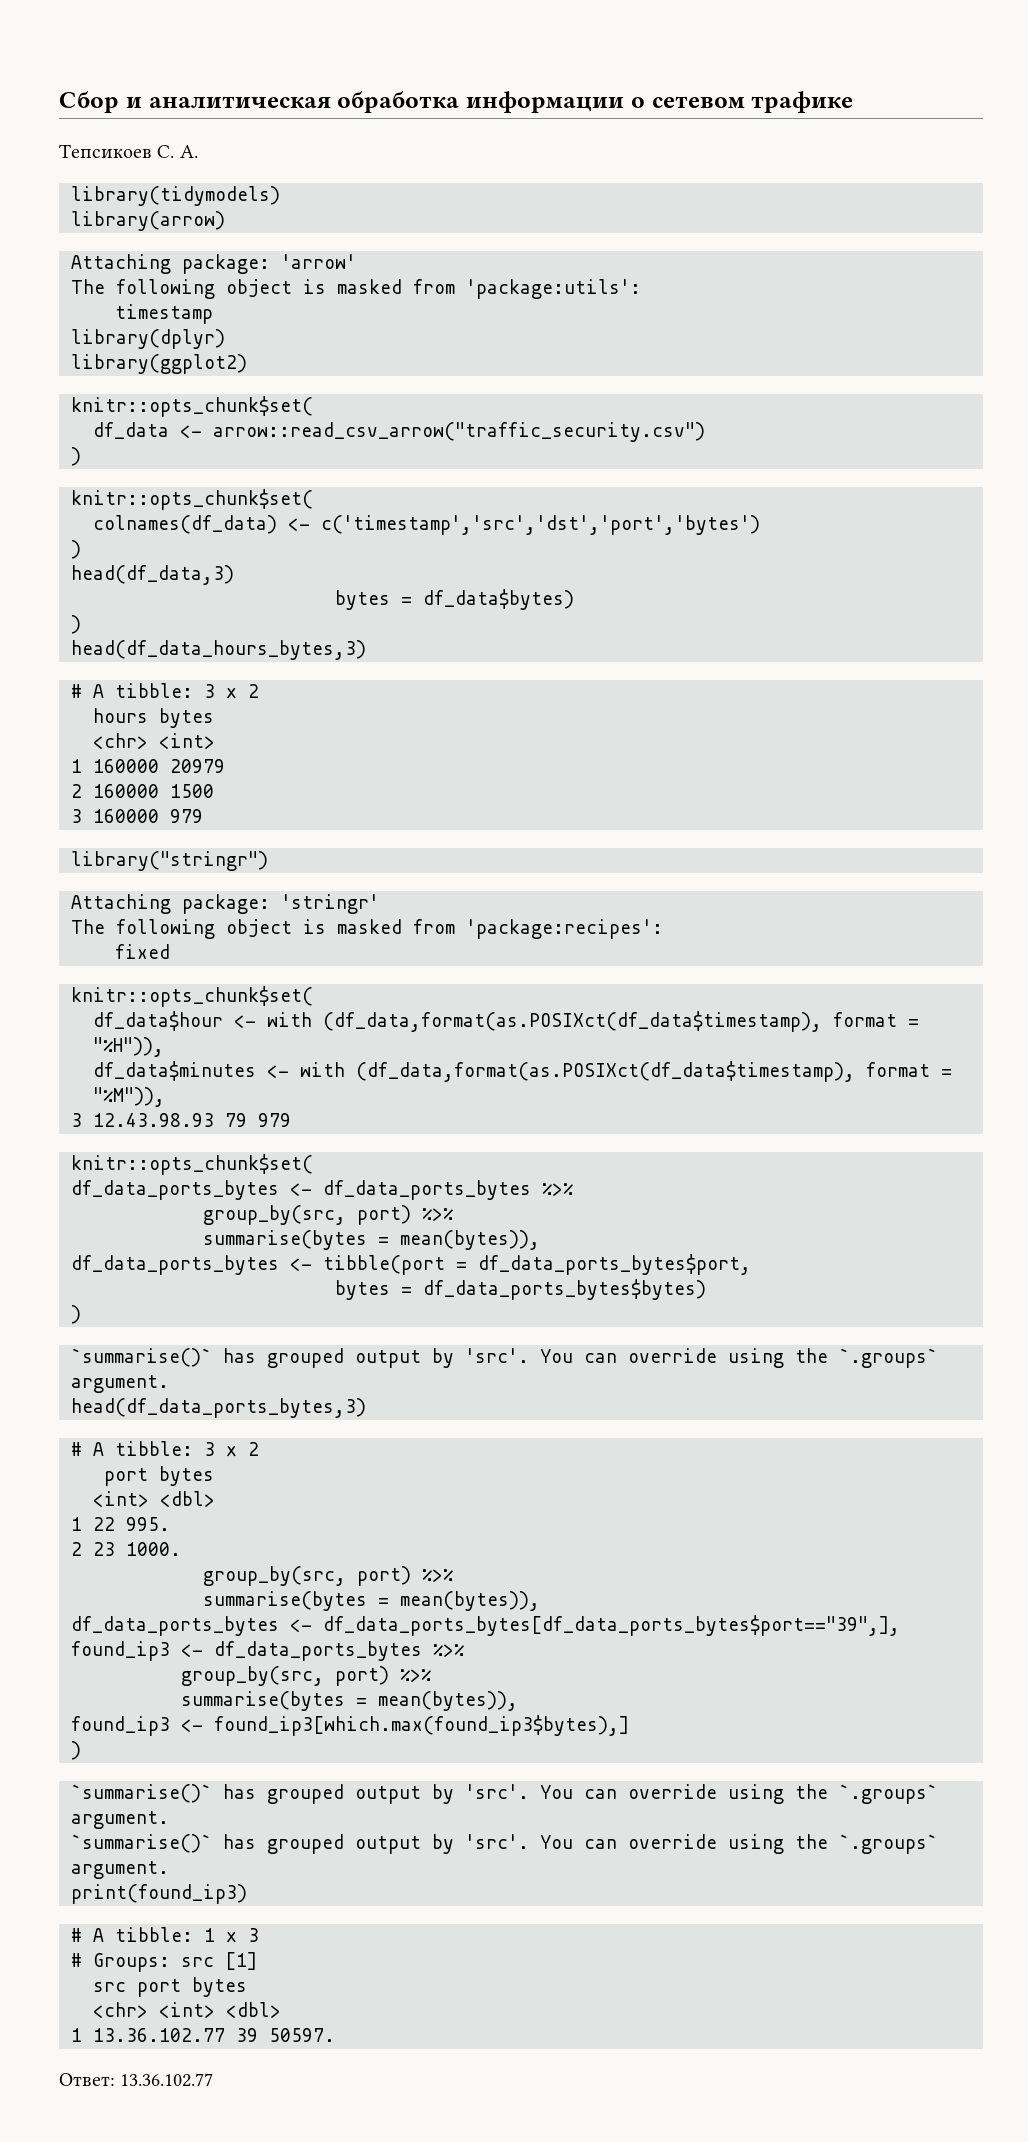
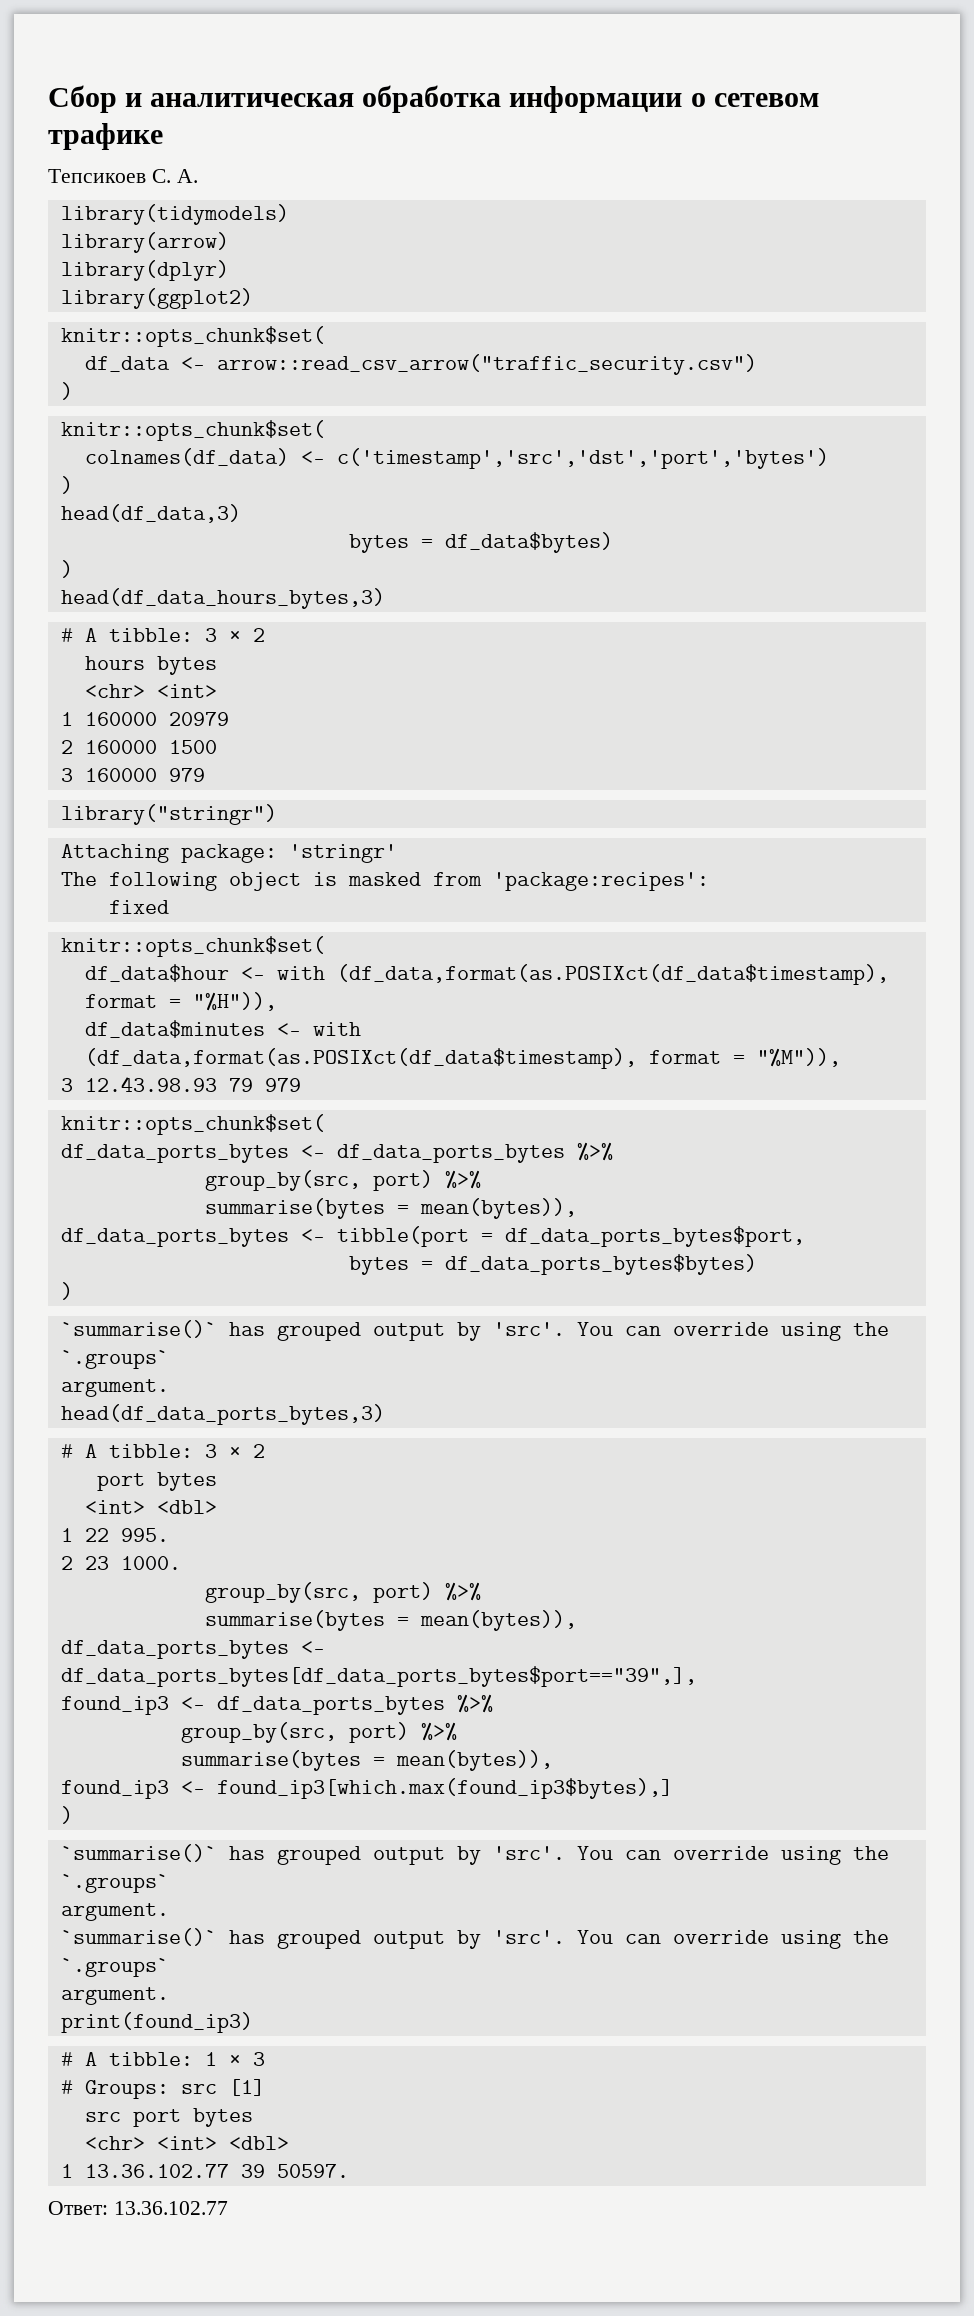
- Attaching package: 'arrow'
- The following object is masked from 'package:utils':
- timestamp

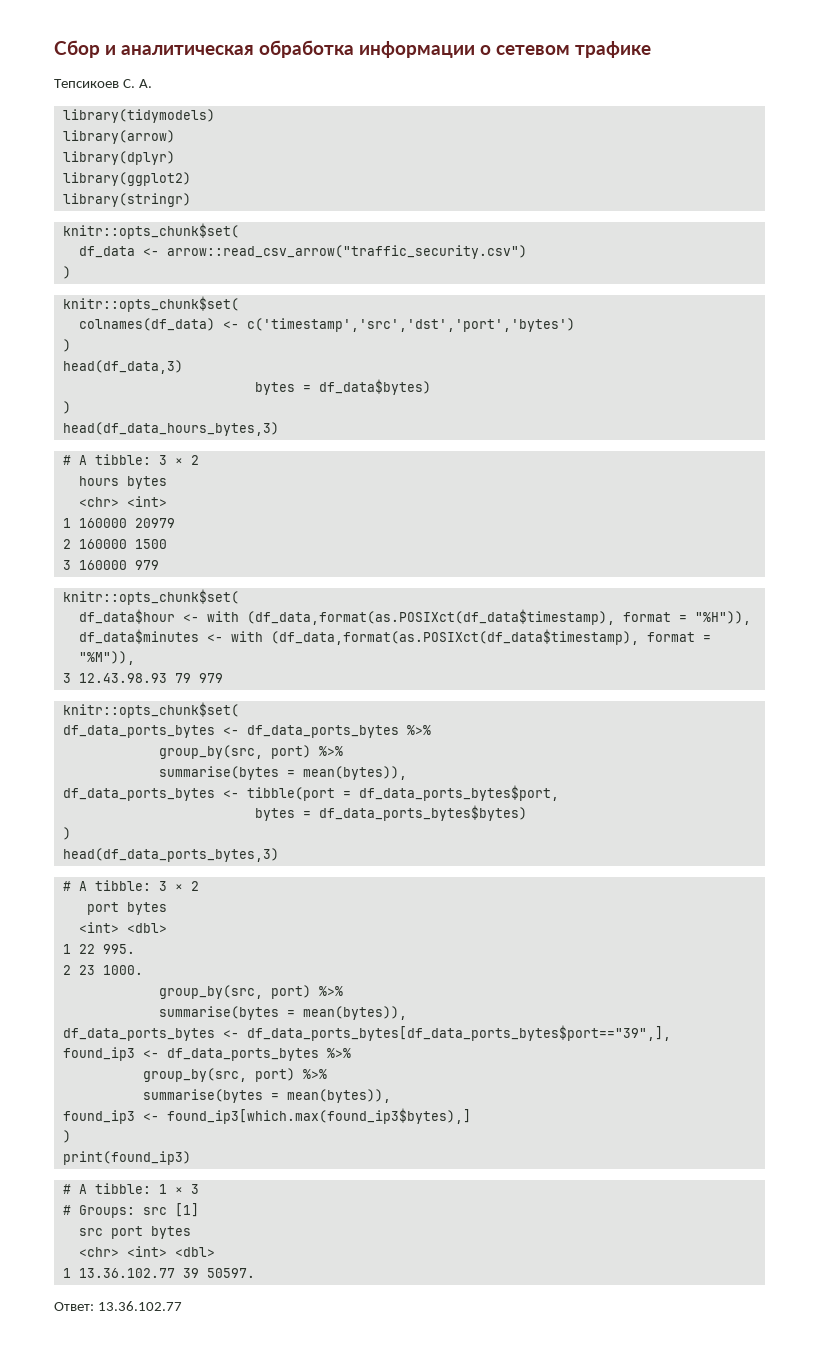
+ library(stringr)
- library("stringr")
- Attaching package: 'stringr'
- The following object is masked from 'package:recipes':
- fixed
  bytes = df_data_ports_bytes$bytes)
  )
- `summarise()` has grouped output by 'src'. You can override using the `.groups`
- argument.
  found_ip3 <- found_ip3[which.max(found_ip3$bytes),]
  )
- `summarise()` has grouped output by 'src'. You can override using the `.groups`
- argument.
- `summarise()` has grouped output by 'src'. You can override using the `.groups`
- argument.

